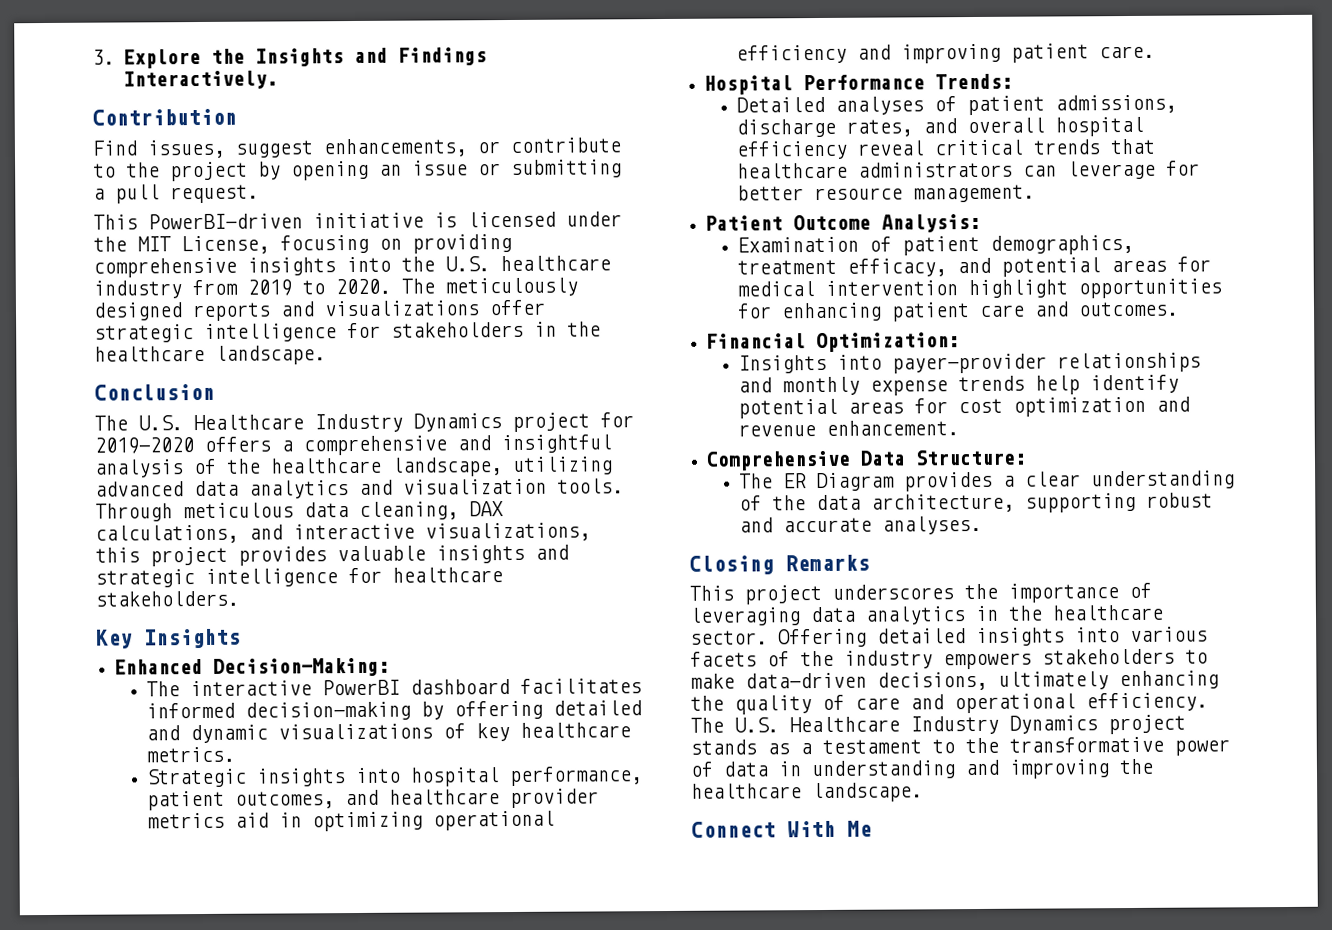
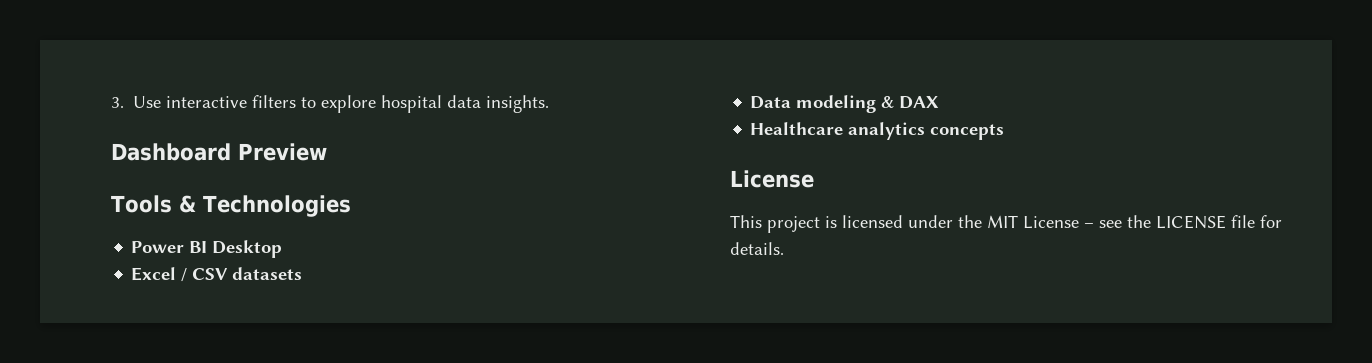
- 3. Explore the Insights and Findings Interactively.
- Contribution
- Find issues, suggest enhancements, or contribute to the project by opening an issue or submitting a pull request.
- This PowerBI-driven initiative is licensed under the MIT License, focusing on providing comprehensive insights into the U.S. healthcare industry from 2019 to 2020. The meticulously designed reports and visualizations offer strategic intelligence for stakeholders in the healthcare landscape.
- Conclusion
- The U.S. Healthcare Industry Dynamics project for 2019-2020 offers a comprehensive and insightful analysis of the healthcare landscape, utilizing advanced data analytics and visualization tools. Through meticulous data cleaning, DAX calculations, and interactive visualizations, this project provides valuable insights and strategic intelligence for healthcare stakeholders.
- Key Insights
- Enhanced Decision-Making:
- The interactive PowerBI dashboard facilitates informed decision-making by offering detailed and dynamic visualizations of key healthcare metrics.
- Strategic insights into hospital performance, patient outcomes, and healthcare provider metrics aid in optimizing operational efficiency and improving patient care.
- Hospital Performance Trends:
- Detailed analyses of patient admissions, discharge rates, and overall hospital efficiency reveal critical trends that healthcare administrators can leverage for better resource management.
- Patient Outcome Analysis:
- Examination of patient demographics, treatment efficacy, and potential areas for medical intervention highlight opportunities for enhancing patient care and outcomes.
- Financial Optimization:
- Insights into payer-provider relationships and monthly expense trends help identify potential areas for cost optimization and revenue enhancement.
- Comprehensive Data Structure:
- The ER Diagram provides a clear understanding of the data architecture, supporting robust and accurate analyses.
- Closing Remarks
- This project underscores the importance of leveraging data analytics in the healthcare sector. Offering detailed insights into various facets of the industry empowers stakeholders to make data-driven decisions, ultimately enhancing the quality of care and operational efficiency. The U.S. Healthcare Industry Dynamics project stands as a testament to the transformative power of data in understanding and improving the healthcare landscape.
- Connect With Me
+ 3. Use interactive filters to explore hospital data insights.
+ Dashboard Preview
+ Tools & Technologies
+ Power BI Desktop
+ Excel / CSV datasets
+ Data modeling & DAX
+ Healthcare analytics concepts
+ License
+ This project is licensed under the MIT License – see the LICENSE file for details.

